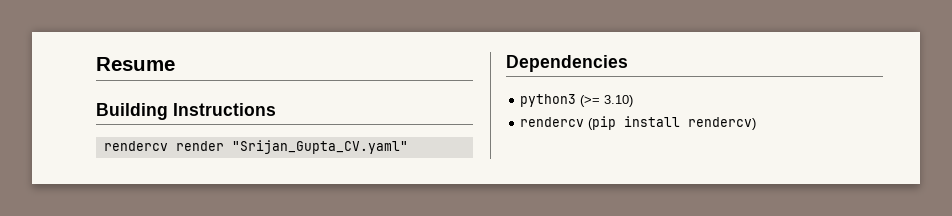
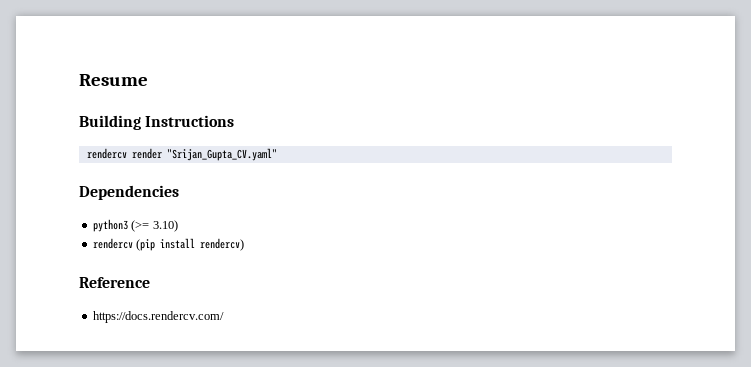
+ Reference
+ https://docs.rendercv.com/

